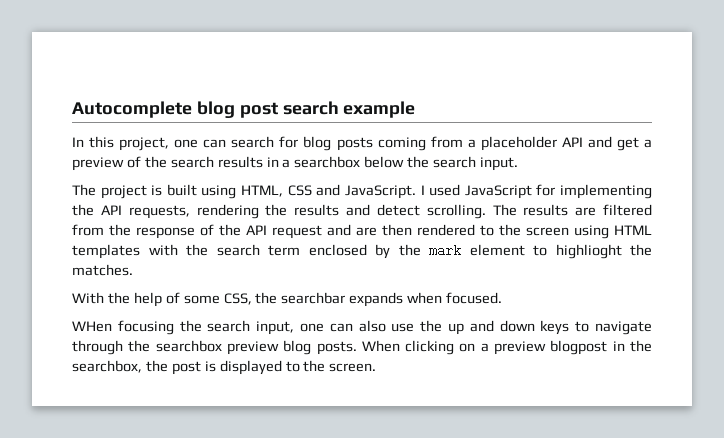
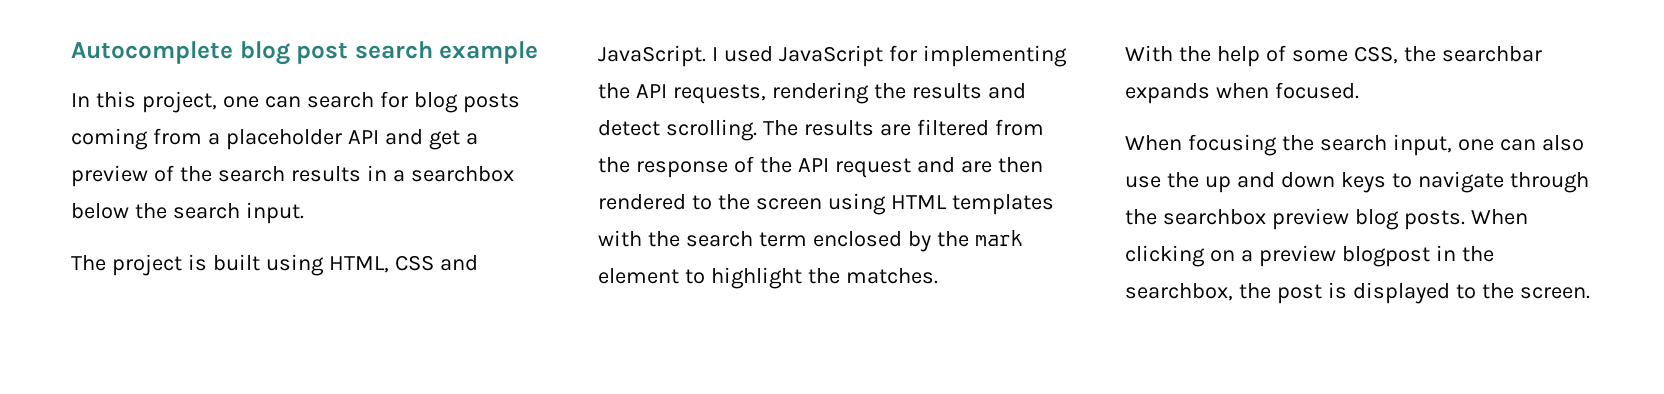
- The results are filtered from the response of the API request and are then rendered to the screen using HTML templates with the search term enclosed by the mark element to highlioght the matches.
+ The results are filtered from the response of the API request and are then rendered to the screen using HTML templates with the search term enclosed by the mark element to highlight the matches.
- WHen focusing the search input, one can also use the up and down keys to navigate through the searchbox preview blog posts.
+ When focusing the search input, one can also use the up and down keys to navigate through the searchbox preview blog posts.

